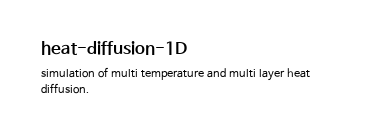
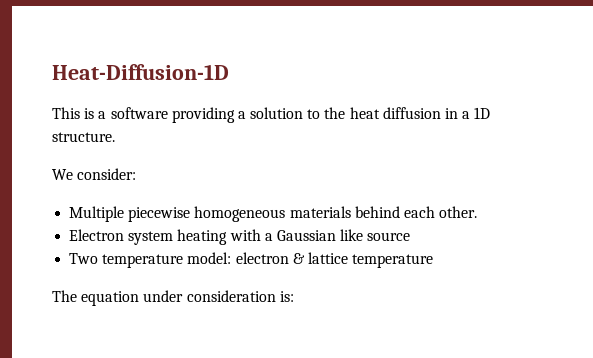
- heat-diffusion-1D
- simulation of multi temperature and multi layer heat diffusion.
+ Heat-Diffusion-1D
+ This is a software providing a solution to the heat diffusion in a 1D structure.
+ We consider:
+ Multiple piecewise homogeneous materials behind each other.
+ Electron system heating with a Gaussian like source
+ Two temperature model: electron & lattice temperature
+ The equation under consideration is:

